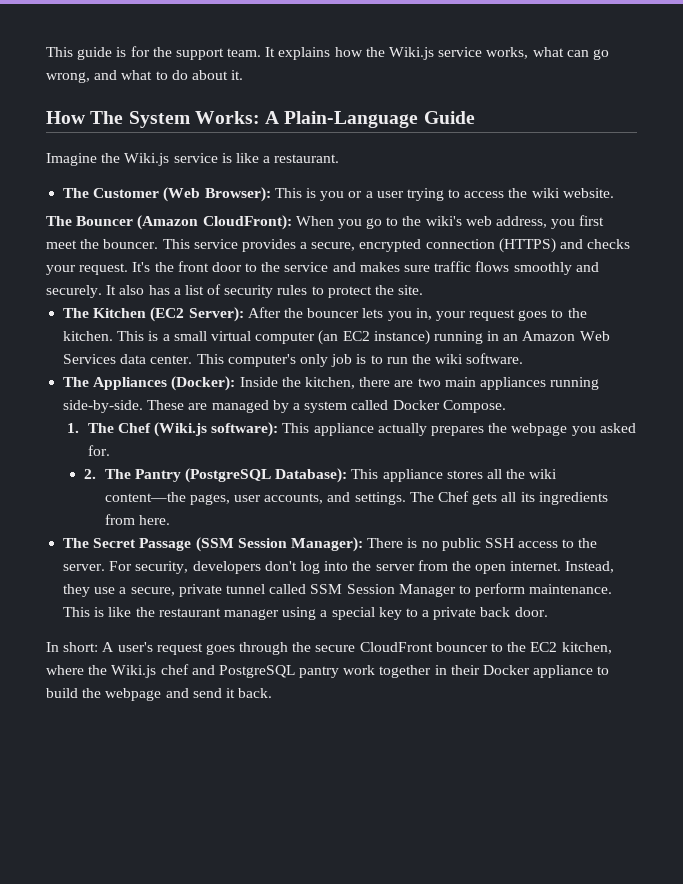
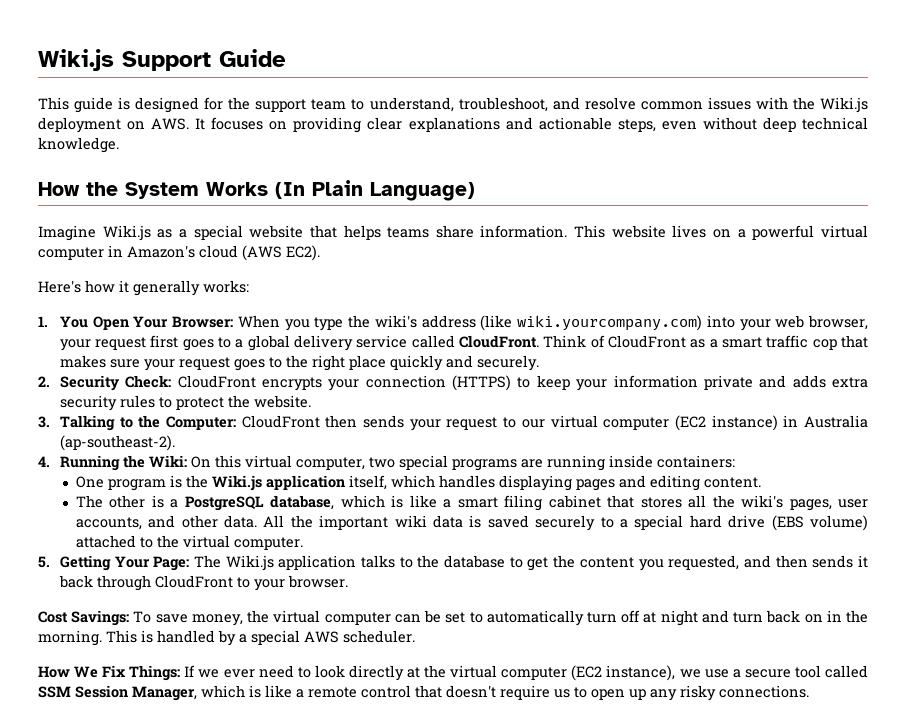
+ Wiki.js Support Guide
- This guide is for the support team. It explains how the Wiki.js service works, what can go wrong, and what to do about it.
- How The System Works: A Plain-Language Guide
- Imagine the Wiki.js service is like a restaurant.
- The Customer (Web Browser): This is you or a user trying to access the wiki website.
- The Bouncer (Amazon CloudFront): When you go to the wiki's web address, you first meet the bouncer. This service provides a secure, encrypted connection (HTTPS) and checks your request. It's the front door to the service and makes sure traffic flows smoothly and securely. It also has a list of security rules to protect the site.
- The Kitchen (EC2 Server): After the bouncer lets you in, your request goes to the kitchen. This is a small virtual computer (an EC2 instance) running in an Amazon Web Services data center. This computer's only job is to run the wiki software.
- The Appliances (Docker): Inside the kitchen, there are two main appliances running side-by-side. These are managed by a system called Docker Compose.
- 1. The Chef (Wiki.js software): This appliance actually prepares the webpage you asked for.
- 2. The Pantry (PostgreSQL Database): This appliance stores all the wiki content—the pages, user accounts, and settings. The Chef gets all its ingredients from here.
- The Secret Passage (SSM Session Manager): There is no public SSH access to the server. For security, developers don't log into the server from the open internet. Instead, they use a secure, private tunnel called SSM Session Manager to perform maintenance. This is like the restaurant manager using a special key to a private back door.
- In short: A user's request goes through the secure CloudFront bouncer to the EC2 kitchen, where the Wiki.js chef and PostgreSQL pantry work together in their Docker appliance to build the webpage and send it back.
+ This guide is designed for the support team to understand, troubleshoot, and resolve common issues with the Wiki.js deployment on AWS. It focuses on providing clear explanations and actionable steps, even without deep technical knowledge.
+ How the System Works (In Plain Language)
+ Imagine Wiki.js as a special website that helps teams share information. This website lives on a powerful virtual computer in Amazon's cloud (AWS EC2).
+ Here's how it generally works:
+ 1. You Open Your Browser: When you type the wiki's address (like wiki.yourcompany.com) into your web browser, your request first goes to a global delivery service called CloudFront. Think of CloudFront as a smart traffic cop that makes sure your request goes to the right place quickly and securely.
+ 2. Security Check: CloudFront encrypts your connection (HTTPS) to keep your information private and adds extra security rules to protect the website.
+ 3. Talking to the Computer: CloudFront then sends your request to our virtual computer (EC2 instance) in Australia (ap-southeast-2).
+ 4. Running the Wiki: On this virtual computer, two special programs are running inside containers:
+ One program is the Wiki.js application itself, which handles displaying pages and editing content.
+ The other is a PostgreSQL database, which is like a smart filing cabinet that stores all the wiki's pages, user accounts, and other data. All the important wiki data is saved securely to a special hard drive (EBS volume) attached to the virtual computer.
+ 5. Getting Your Page: The Wiki.js application talks to the database to get the content you requested, and then sends it back through CloudFront to your browser.
+ Cost Savings: To save money, the virtual computer can be set to automatically turn off at night and turn back on in the morning. This is handled by a special AWS scheduler.
+ How We Fix Things: If we ever need to look directly at the virtual computer (EC2 instance), we use a secure tool called SSM Session Manager, which is like a remote control that doesn't require us to open up any risky connections.

